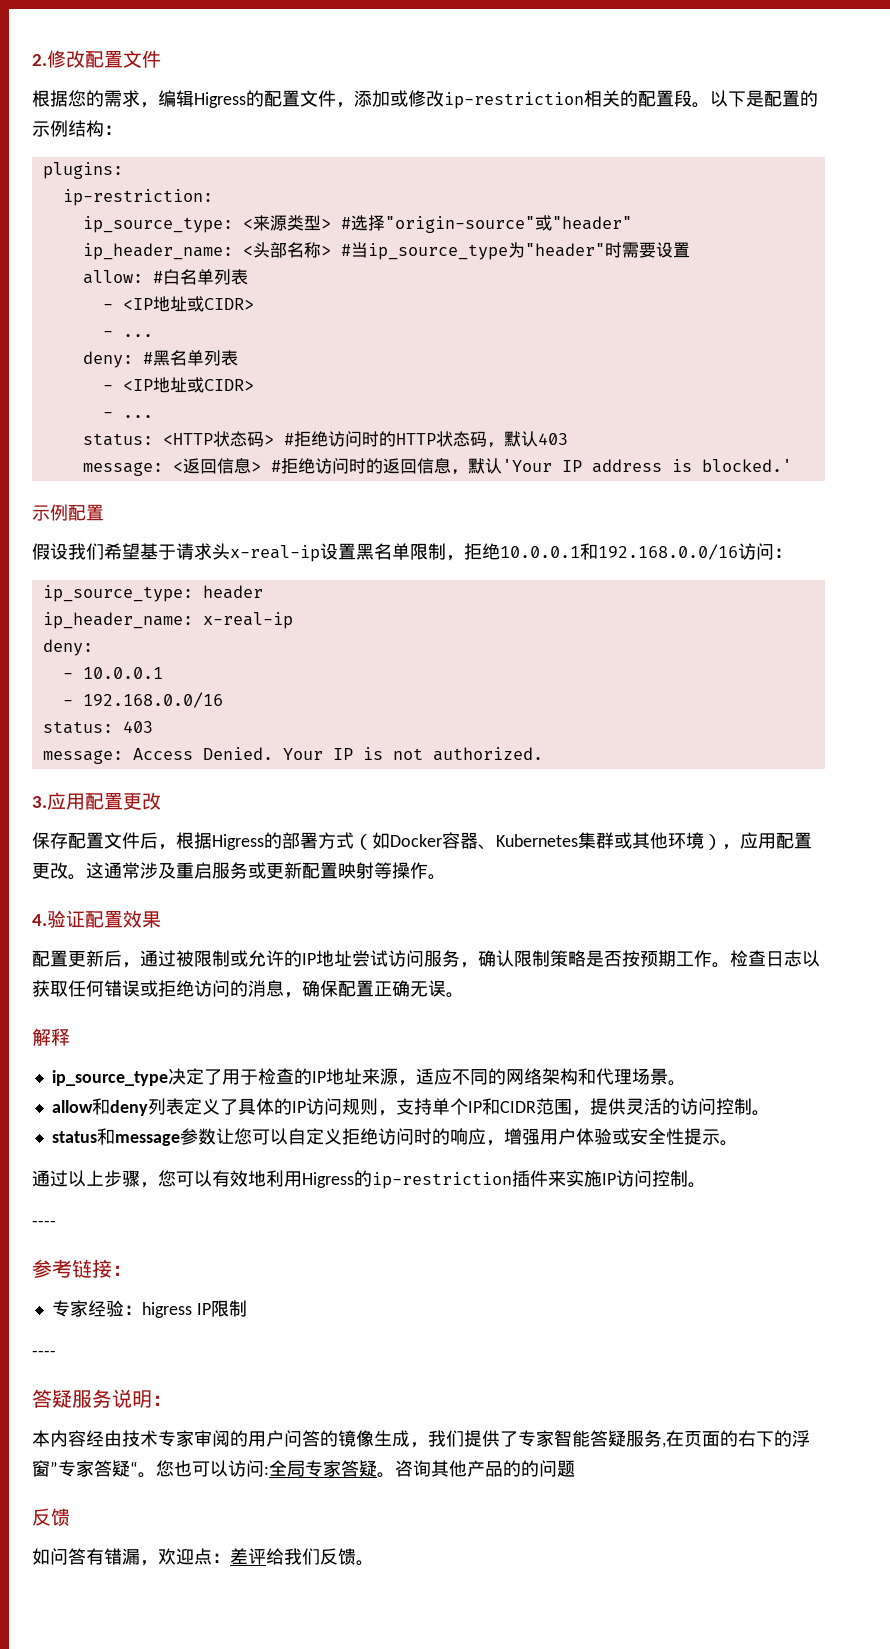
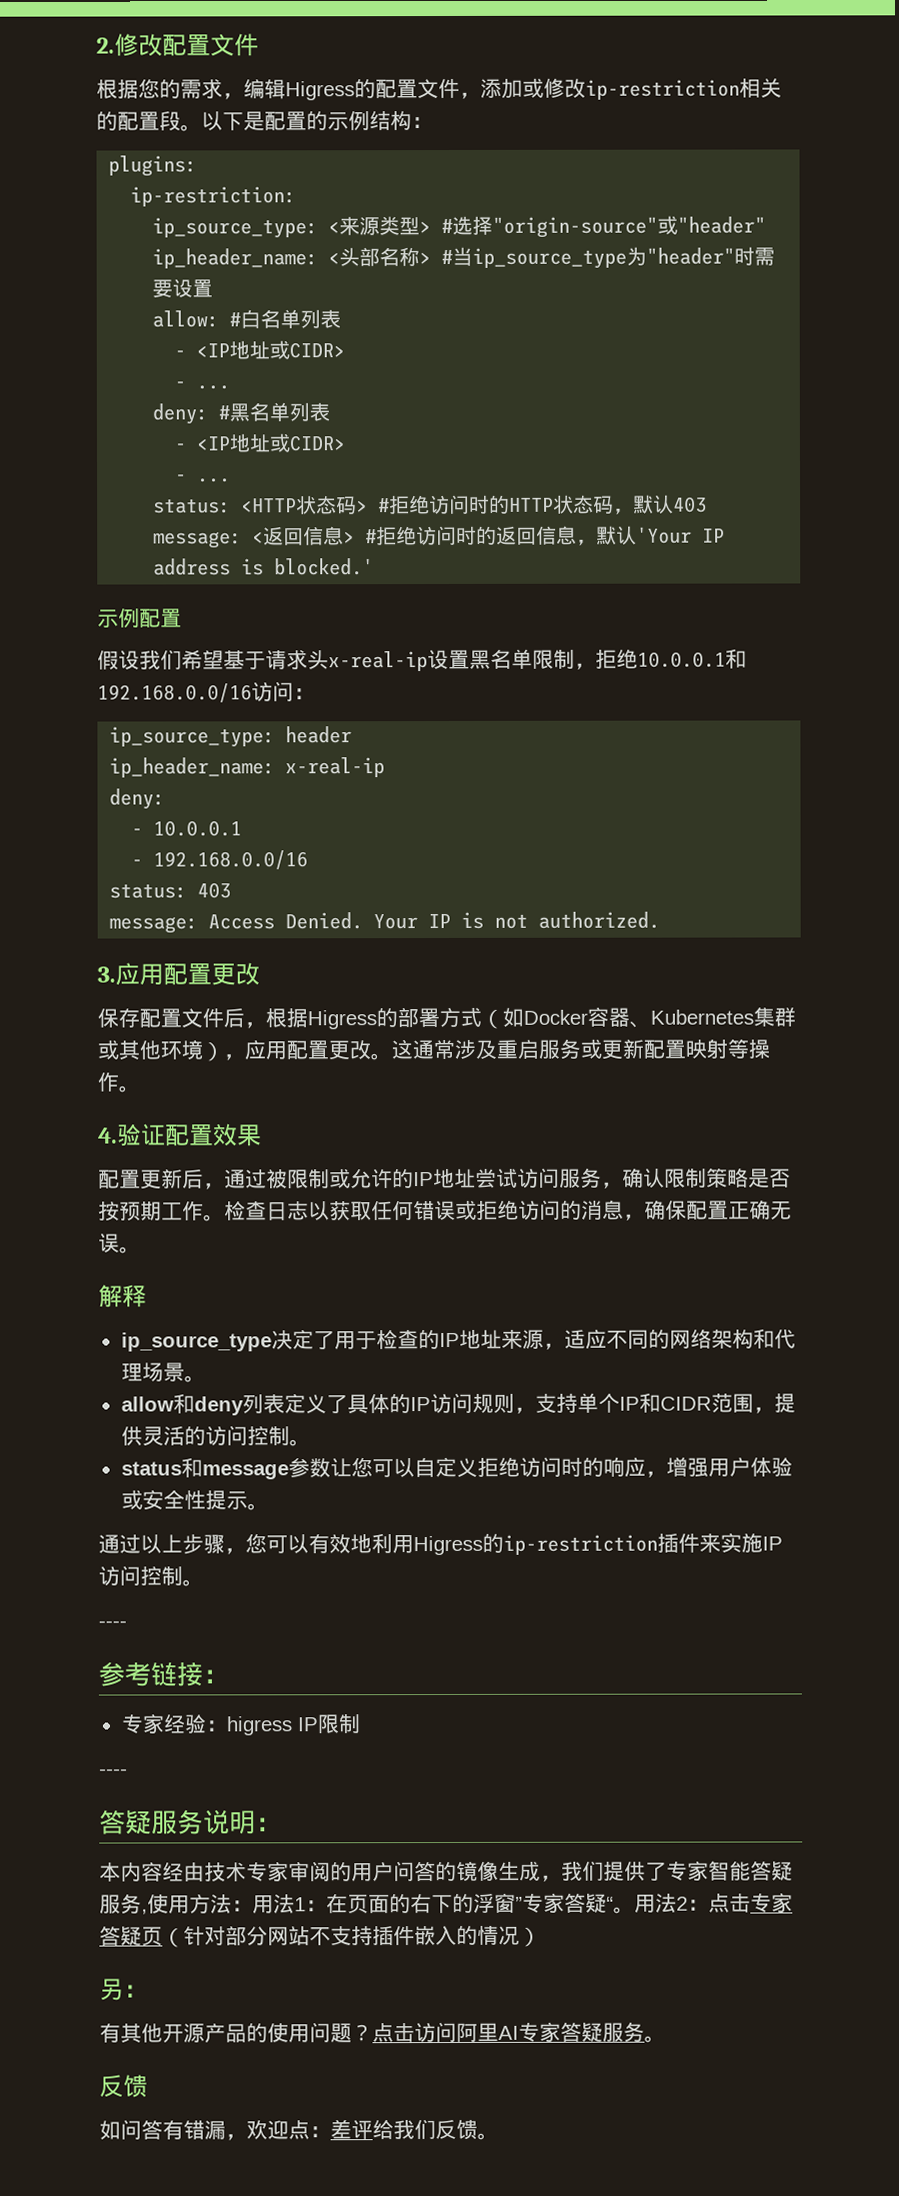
- 本内容经由技术专家审阅的用户问答的镜像生成，我们提供了专家智能答疑服务,在页面的右下的浮窗”专家答疑“。
+ 本内容经由技术专家审阅的用户问答的镜像生成，我们提供了专家智能答疑服务,使用方法：用法1：在页面的右下的浮窗”专家答疑“。
- 您也可以访问:全局专家答疑。咨询其他产品的的问题
+ 用法2：点击专家答疑页（针对部分网站不支持插件嵌入的情况）
+ 另：
+ 有其他开源产品的使用问题？点击访问阿里AI专家答疑服务。

